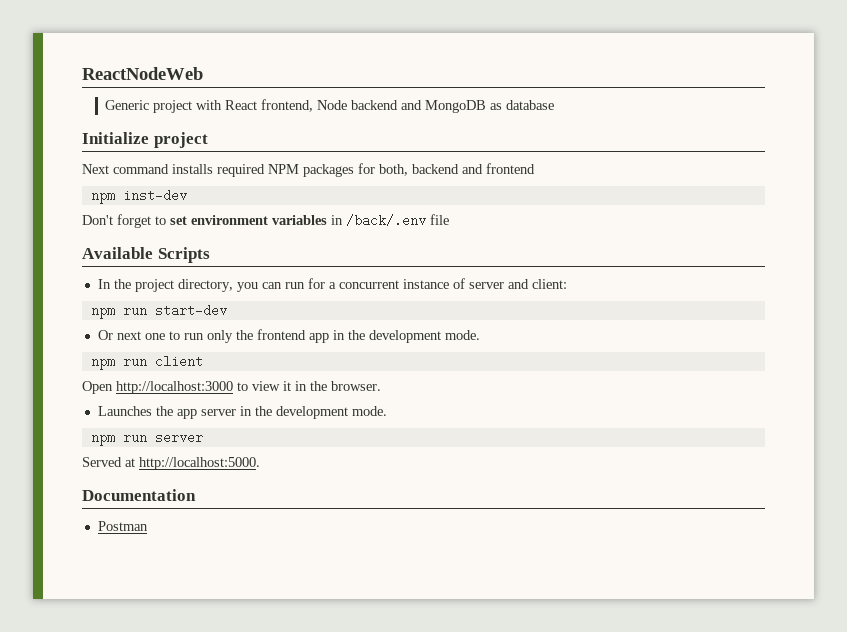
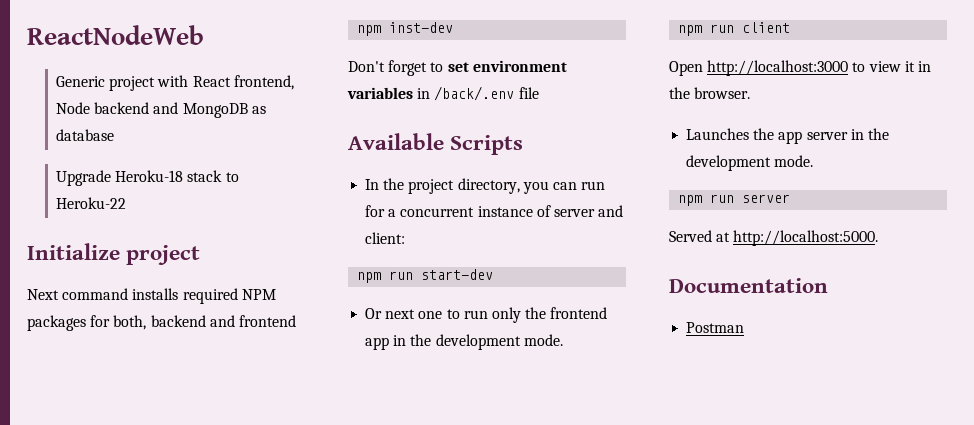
+ Upgrade Heroku-18 stack to Heroku-22

